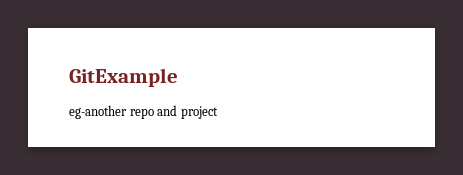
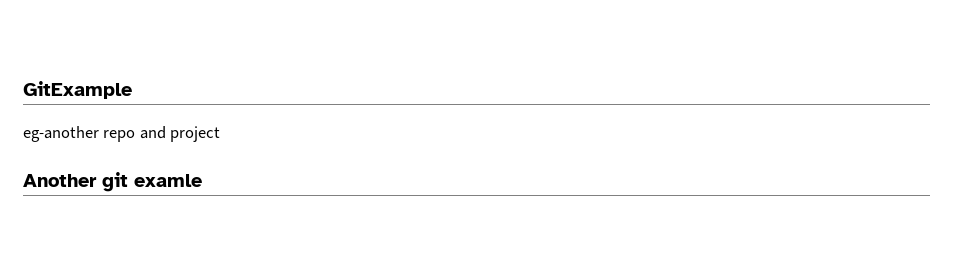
+ Another git examle

